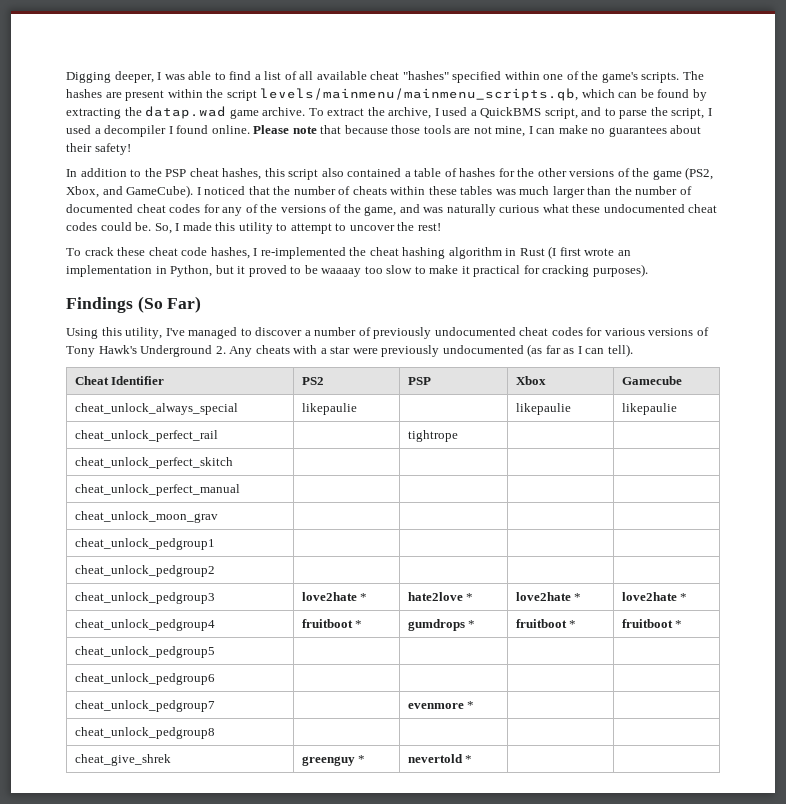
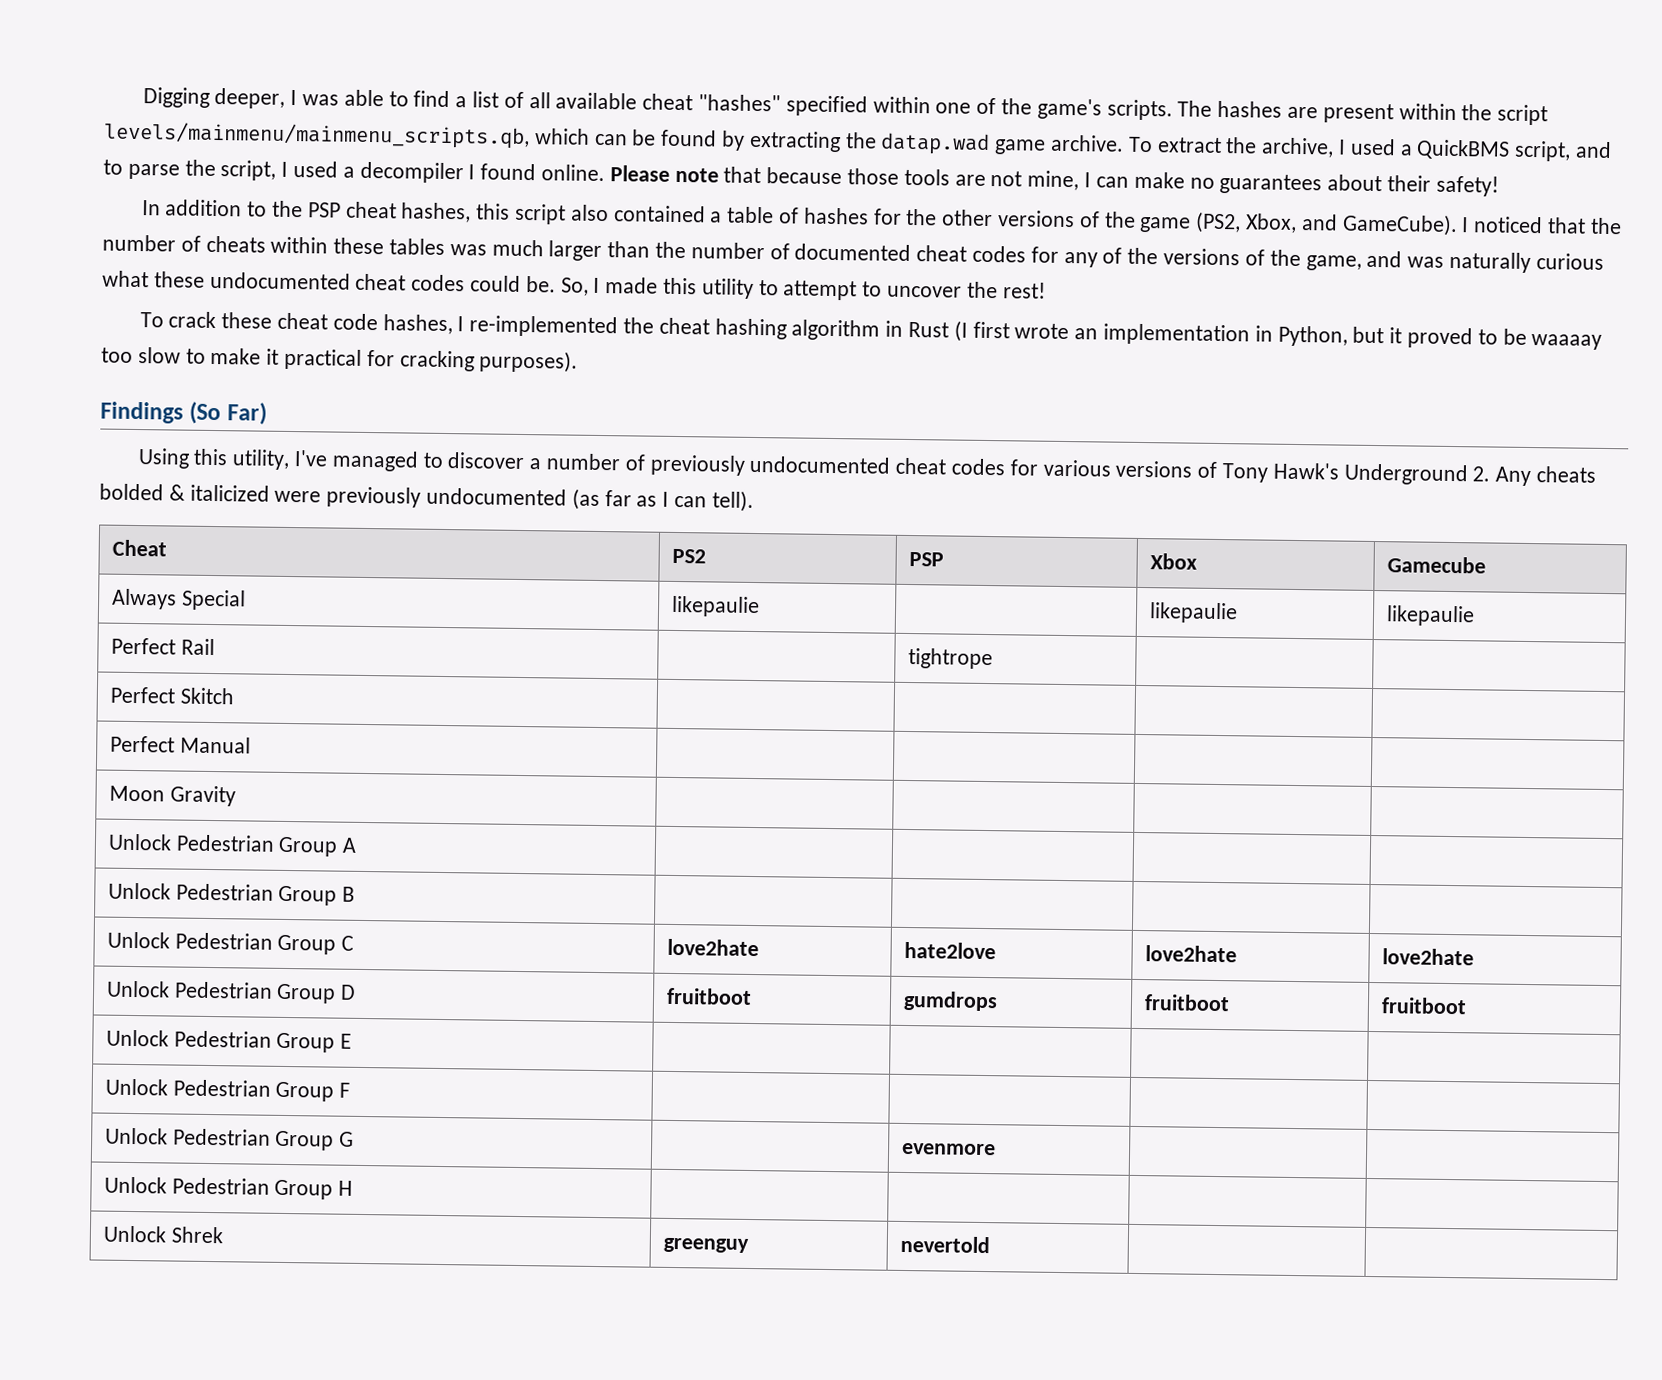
- Using this utility, I've managed to discover a number of previously undocumented cheat codes for various versions of Tony Hawk's Underground 2. Any cheats with a star were previously undocumented (as far as I can tell).
+ Using this utility, I've managed to discover a number of previously undocumented cheat codes for various versions of Tony Hawk's Underground 2. Any cheats bolded & italicized were previously undocumented (as far as I can tell).
- Cheat Identifier | PS2 | PSP | Xbox | Gamecube
+ Cheat | PS2 | PSP | Xbox | Gamecube
- cheat_unlock_always_special | likepaulie | | likepaulie | likepaulie
+ Always Special | likepaulie | | likepaulie | likepaulie
- cheat_unlock_perfect_rail | | tightrope | |
+ Perfect Rail | | tightrope | |
- cheat_unlock_perfect_skitch | | | |
- cheat_unlock_perfect_manual | | | |
- cheat_unlock_moon_grav | | | |
- cheat_unlock_pedgroup1 | | | |
- cheat_unlock_pedgroup2 | | | |
- cheat_unlock_pedgroup3 | love2hate * | hate2love * | love2hate * | love2hate *
- cheat_unlock_pedgroup4 | fruitboot * | gumdrops * | fruitboot * | fruitboot *
- cheat_unlock_pedgroup5 | | | |
- cheat_unlock_pedgroup6 | | | |
- cheat_unlock_pedgroup7 | | evenmore * | |
- cheat_unlock_pedgroup8 | | | |
- cheat_give_shrek | greenguy * | nevertold * | |
+ Perfect Skitch | | | |
+ Perfect Manual | | | |
+ Moon Gravity | | | |
+ Unlock Pedestrian Group A | | | |
+ Unlock Pedestrian Group B | | | |
+ Unlock Pedestrian Group C | love2hate | hate2love | love2hate | love2hate
+ Unlock Pedestrian Group D | fruitboot | gumdrops | fruitboot | fruitboot
+ Unlock Pedestrian Group E | | | |
+ Unlock Pedestrian Group F | | | |
+ Unlock Pedestrian Group G | | evenmore | |
+ Unlock Pedestrian Group H | | | |
+ Unlock Shrek | greenguy | nevertold | |

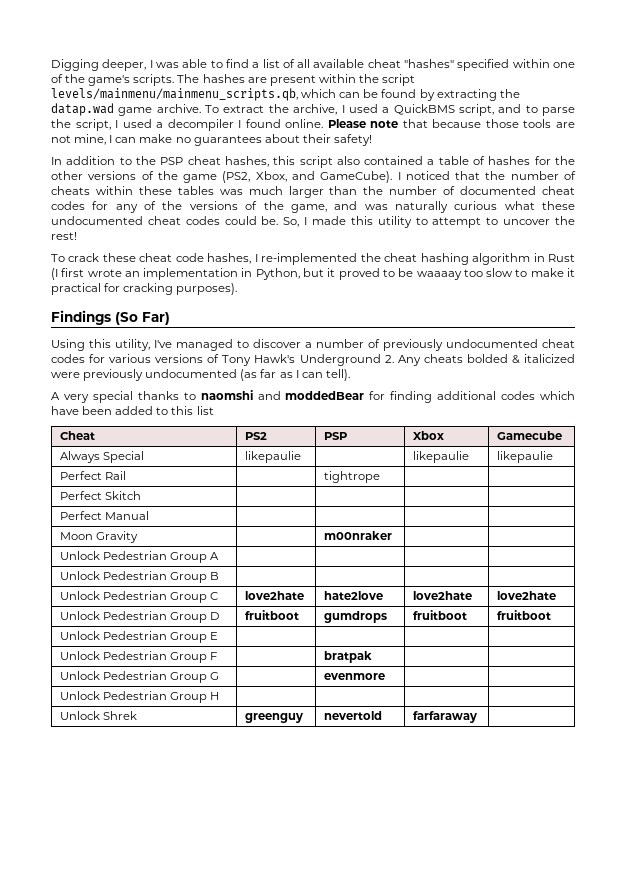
+ A very special thanks to naomshi and moddedBear for finding additional codes which have been added to this list
- Moon Gravity | | | |
+ Moon Gravity | | m00nraker | |
- Unlock Pedestrian Group F | | | |
+ Unlock Pedestrian Group F | | bratpak | |
- Unlock Shrek | greenguy | nevertold | |
+ Unlock Shrek | greenguy | nevertold | farfaraway |

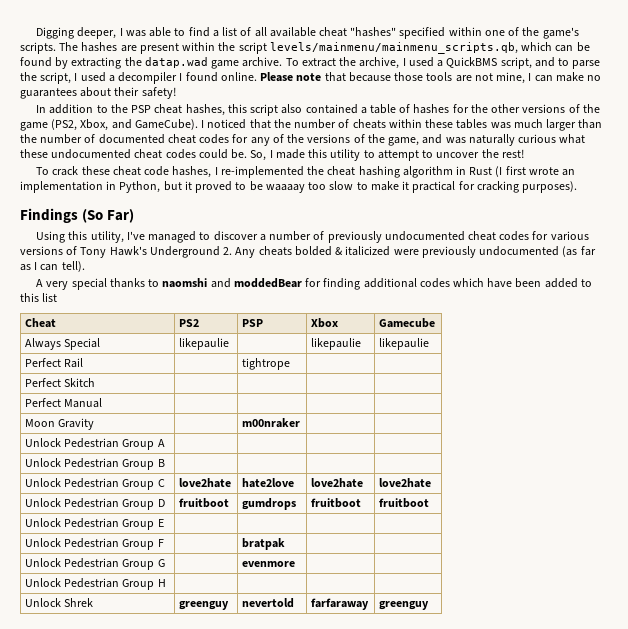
- Unlock Shrek | greenguy | nevertold | farfaraway |
+ Unlock Shrek | greenguy | nevertold | farfaraway | greenguy

